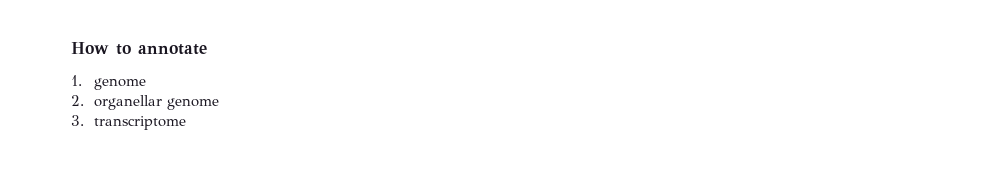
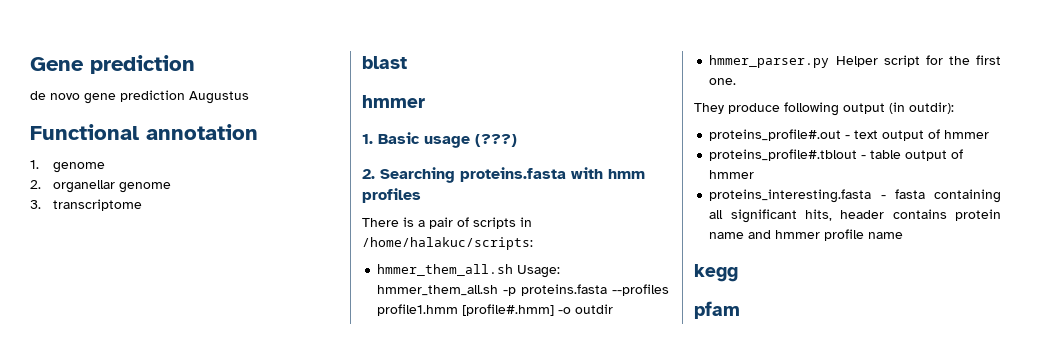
- How to annotate
+ Gene prediction
+ de novo gene prediction Augustus
+ Functional annotation
+ blast
+ hmmer
+ 1. Basic usage (???)
+ 2. Searching proteins.fasta with hmm profiles
+ There is a pair of scripts in /home/halakuc/scripts:
+ hmmer_them_all.sh Usage: hmmer_them_all.sh -p proteins.fasta --profiles profile1.hmm [profile#.hmm] -o outdir
+ hmmer_parser.py Helper script for the first one.
+ They produce following output (in outdir):
+ proteins_profile#.out - text output of hmmer
+ proteins_profile#.tblout - table output of hmmer
+ proteins_interesting.fasta - fasta containing all significant hits, header contains protein name and hmmer profile name
+ kegg
+ pfam

